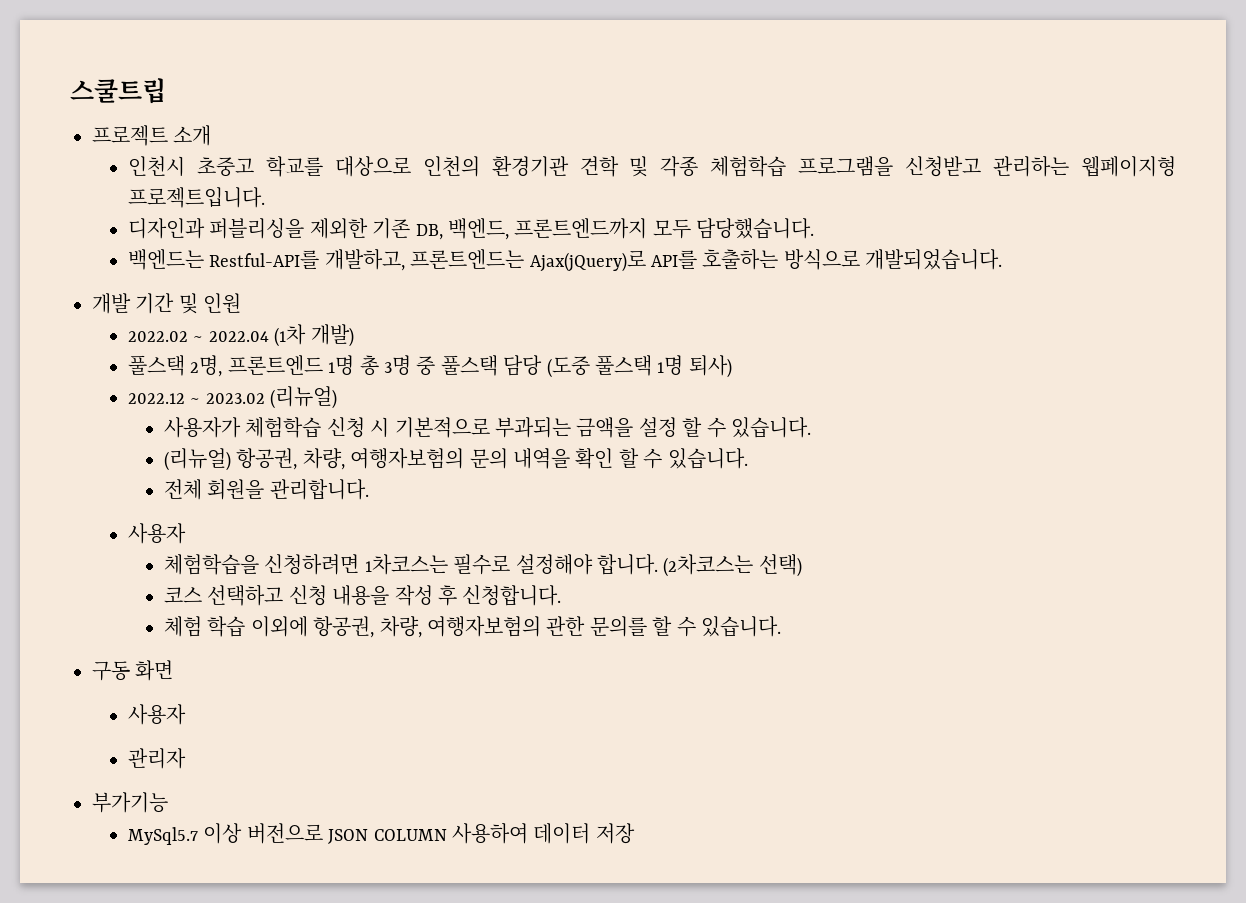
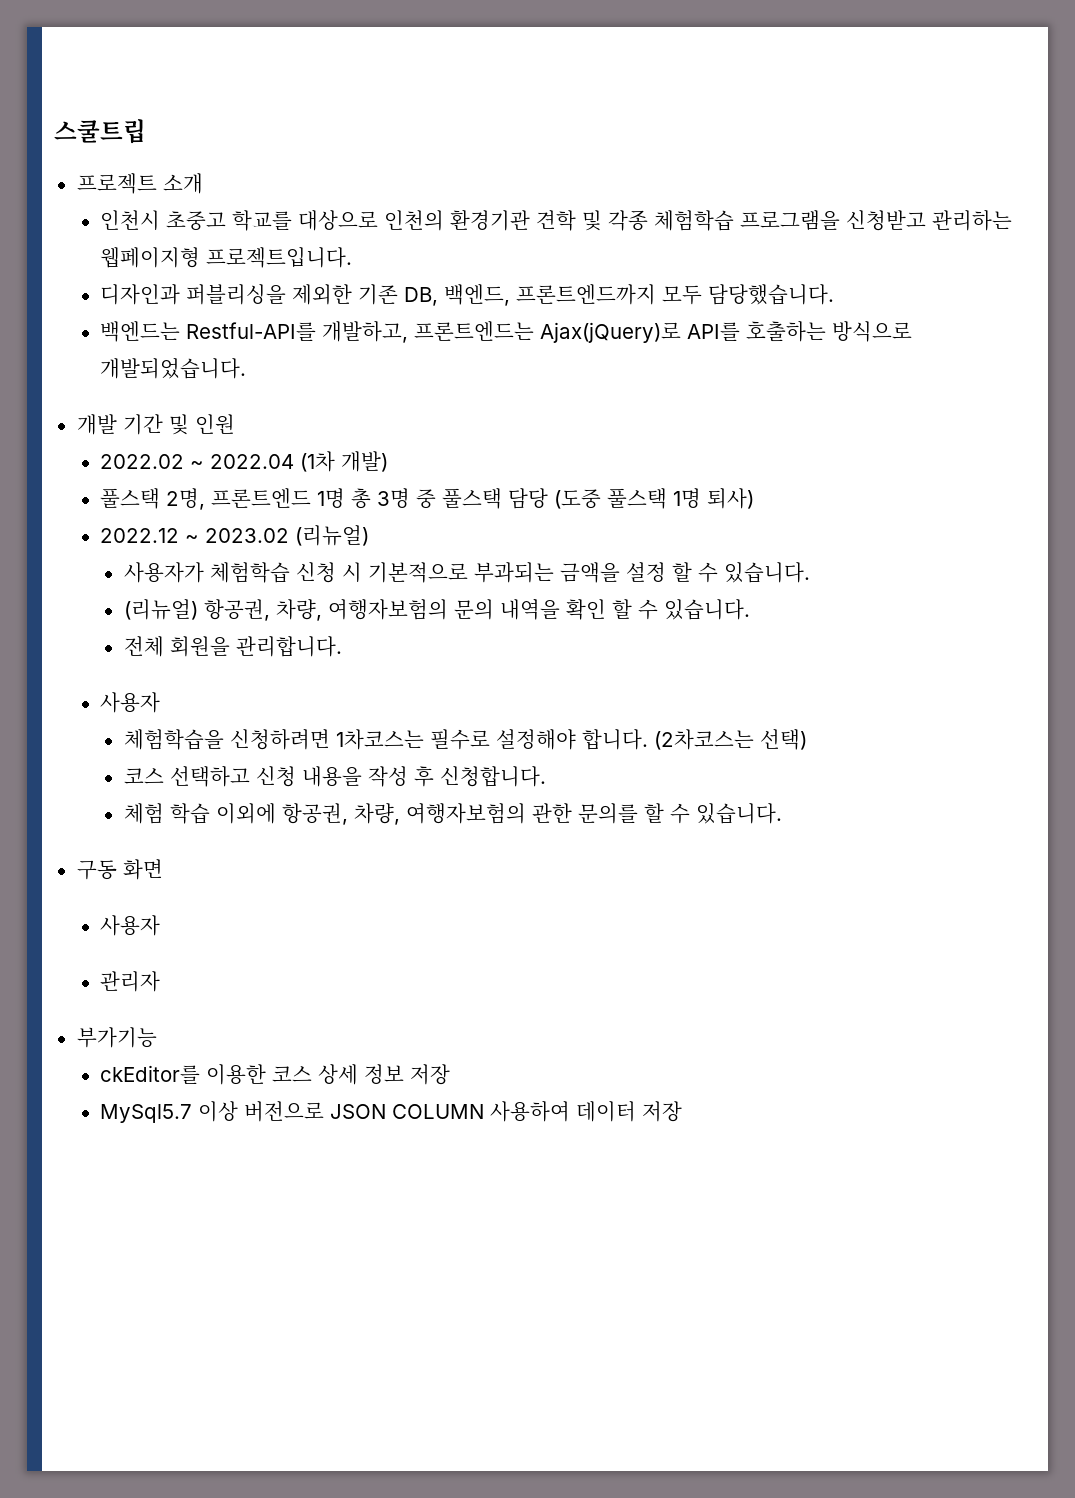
+ ckEditor를 이용한 코스 상세 정보 저장

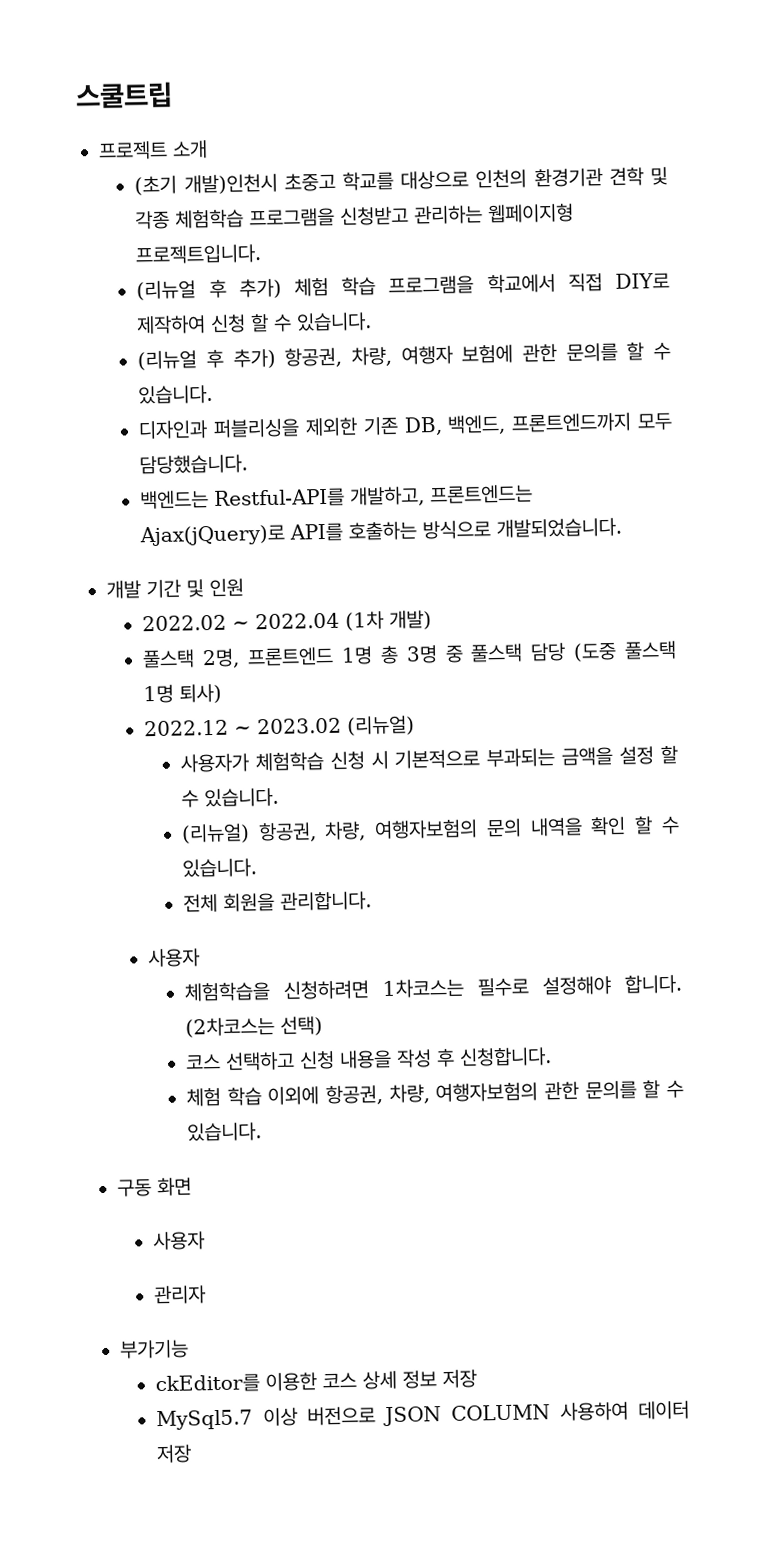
- 인천시 초중고 학교를 대상으로 인천의 환경기관 견학 및 각종 체험학습 프로그램을 신청받고 관리하는 웹페이지형 프로젝트입니다.
+ (초기 개발)인천시 초중고 학교를 대상으로 인천의 환경기관 견학 및 각종 체험학습 프로그램을 신청받고 관리하는 웹페이지형 프로젝트입니다.
+ (리뉴얼 후 추가) 체험 학습 프로그램을 학교에서 직접 DIY로 제작하여 신청 할 수 있습니다.
+ (리뉴얼 후 추가) 항공권, 차량, 여행자 보험에 관한 문의를 할 수 있습니다.

